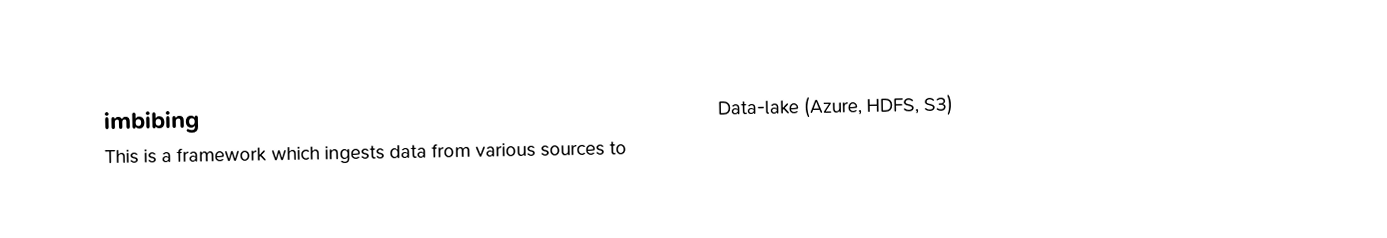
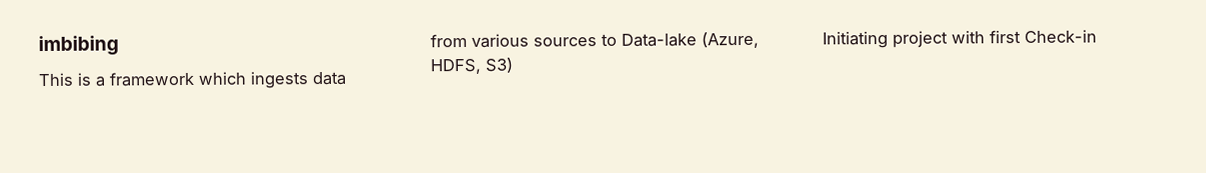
+ Initiating project with first Check-in

